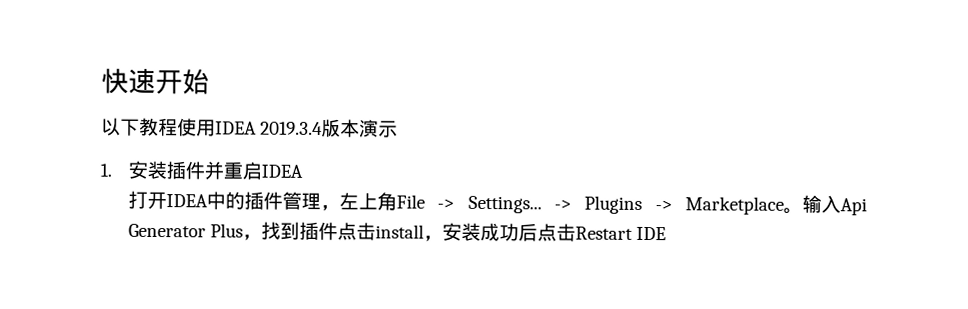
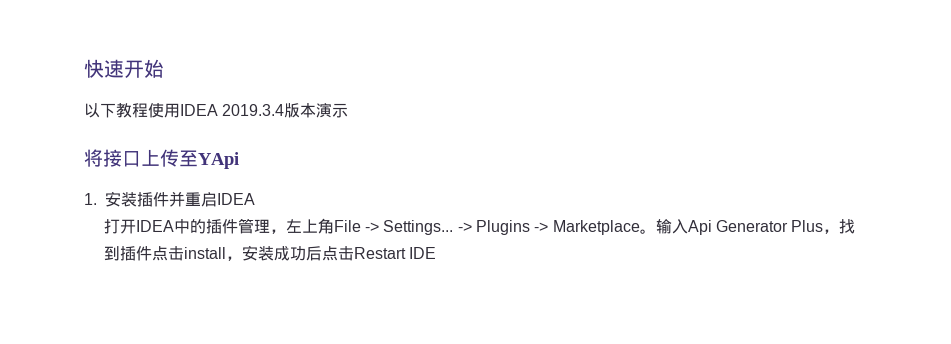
+ 将接口上传至YApi

